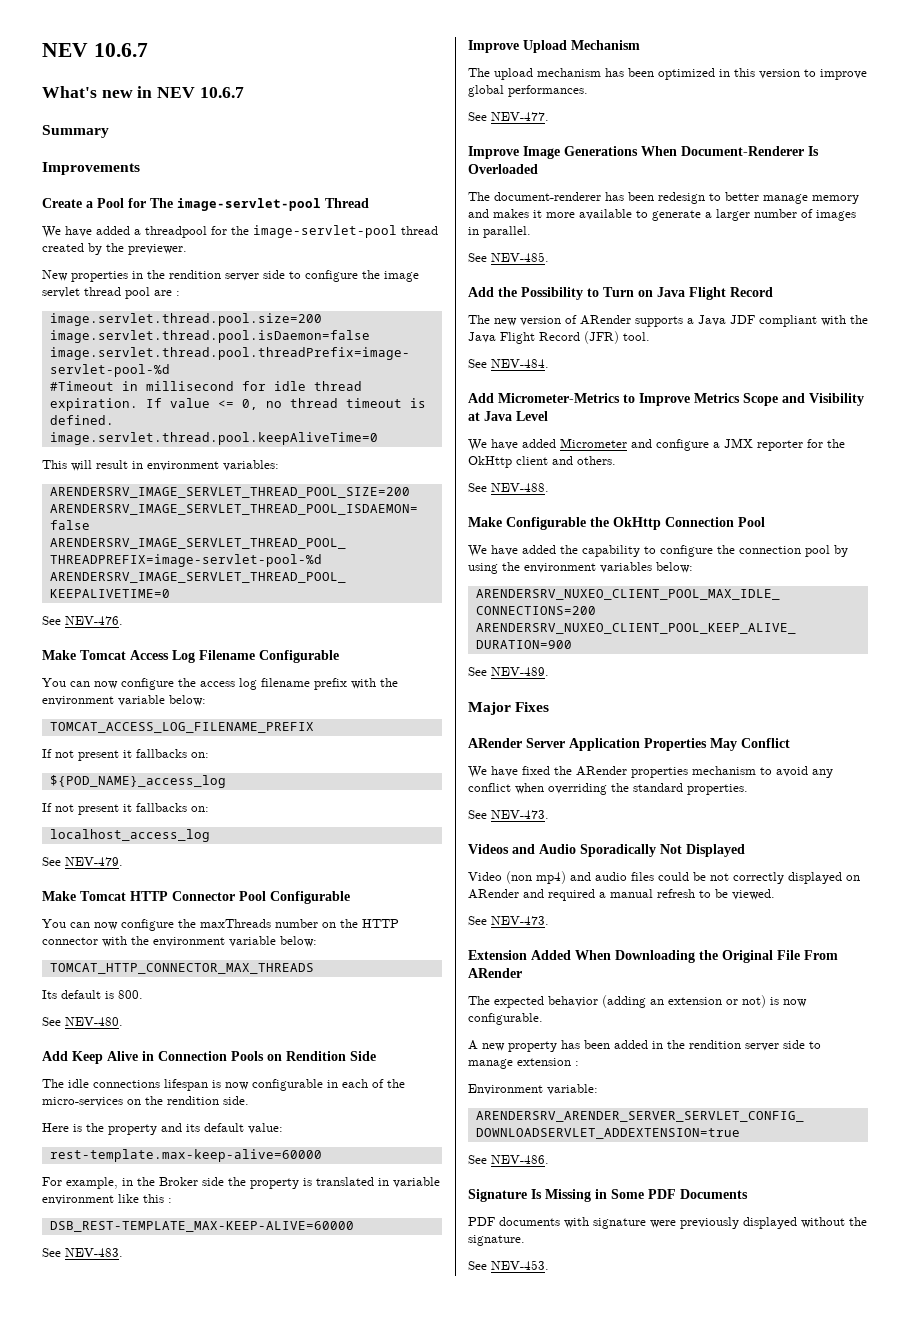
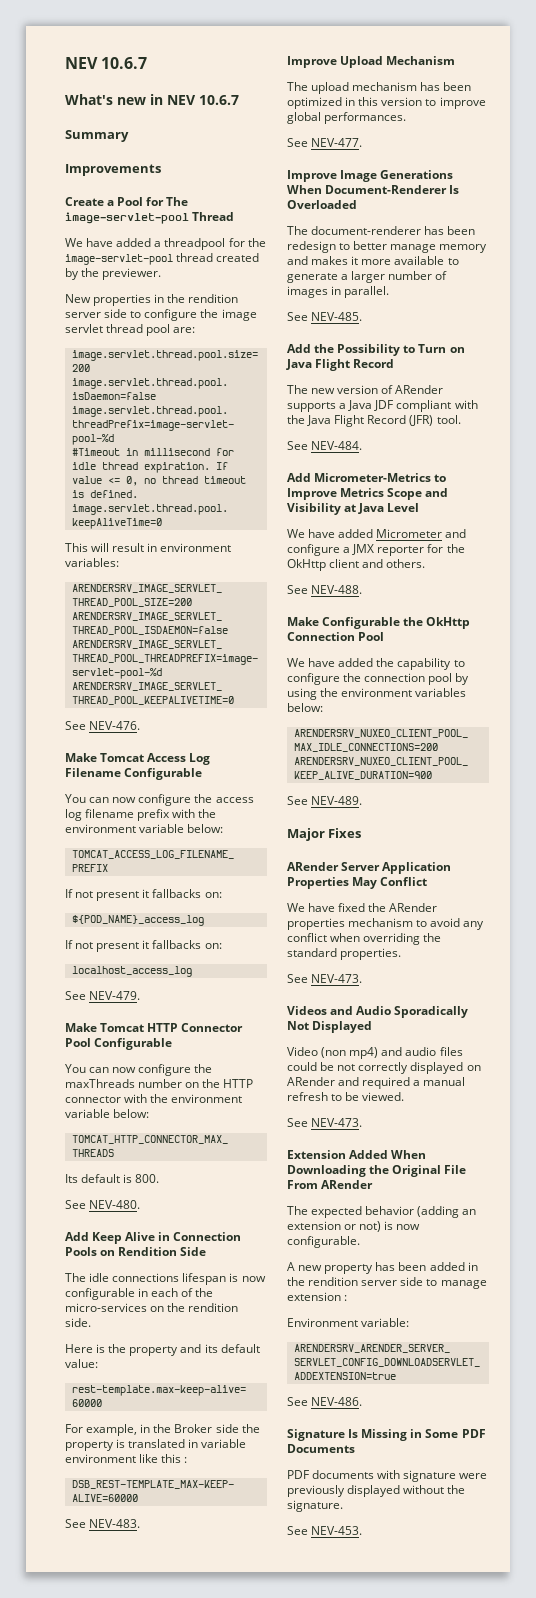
- New properties in the rendition server side to configure the image servlet thread pool are :
+ New properties in the rendition server side to configure the image servlet thread pool are:

